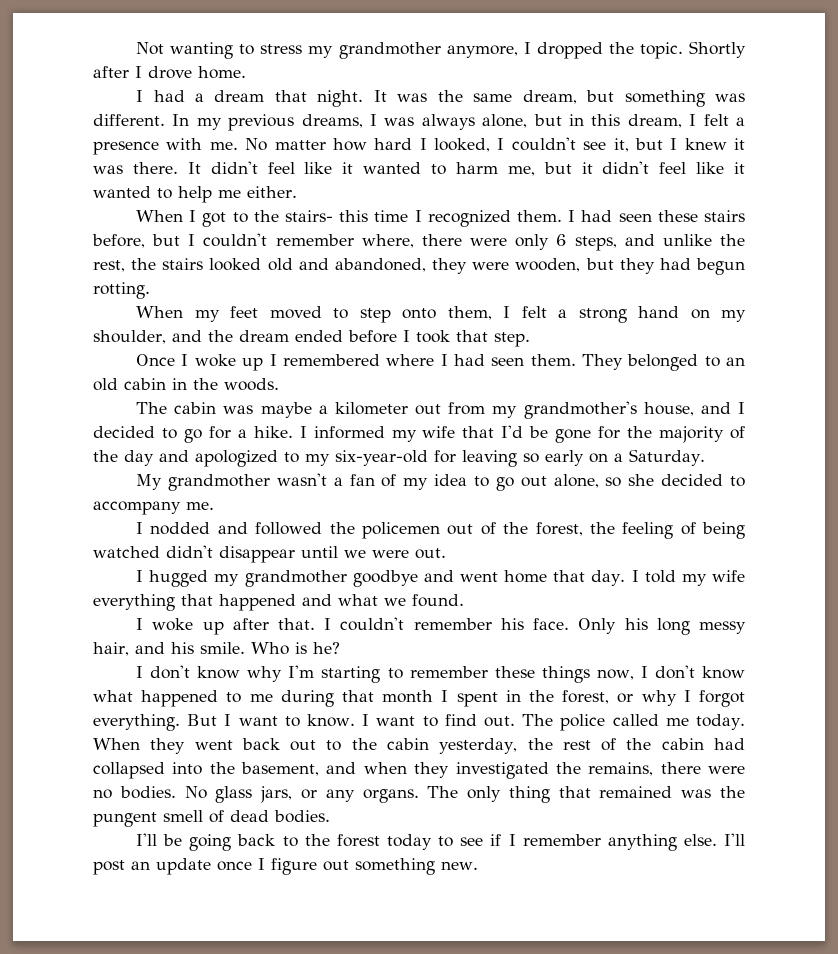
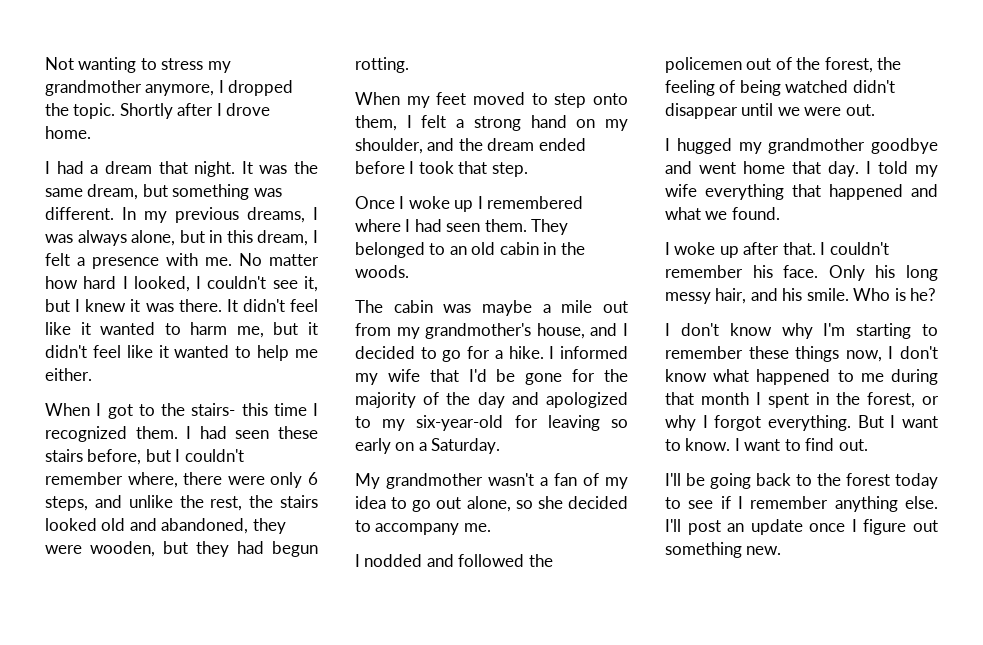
- The cabin was maybe a kilometer out from my grandmother's house, and I decided to go for a hike.
+ The cabin was maybe a mile out from my grandmother's house, and I decided to go for a hike.
- The police called me today. When they went back out to the cabin yesterday, the rest of the cabin had collapsed into the basement, and when they investigated the remains, there were no bodies. No glass jars, or any organs. The only thing that remained was the pungent smell of dead bodies.

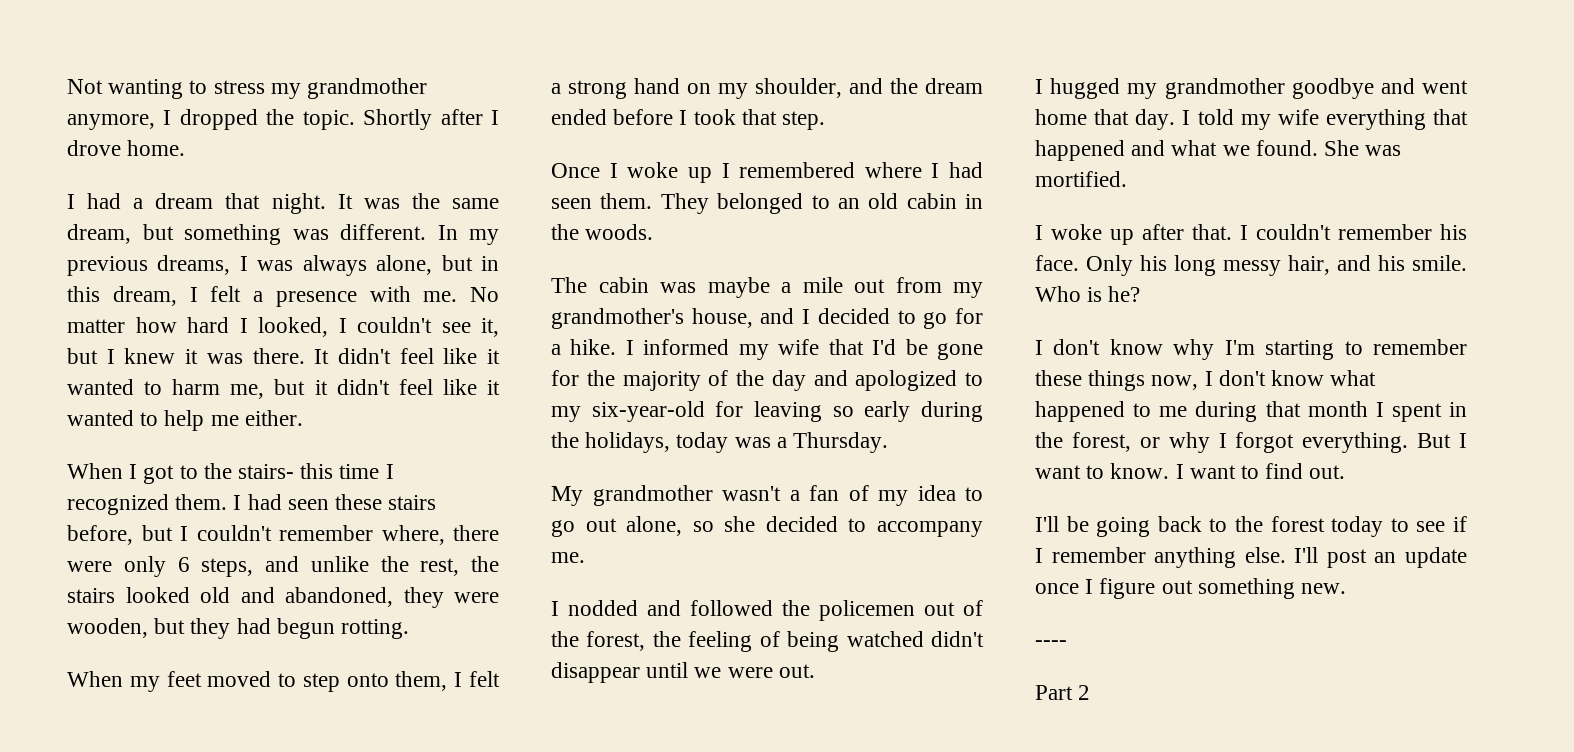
- I informed my wife that I'd be gone for the majority of the day and apologized to my six-year-old for leaving so early on a Saturday.
+ I informed my wife that I'd be gone for the majority of the day and apologized to my six-year-old for leaving so early during the holidays, today was a Thursday.
+ She was mortified.
+ ----
+ Part 2

